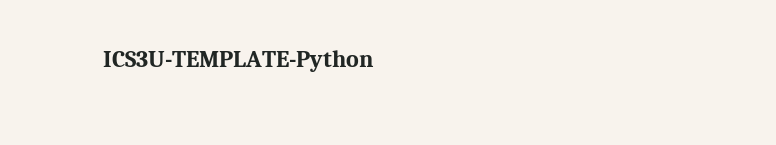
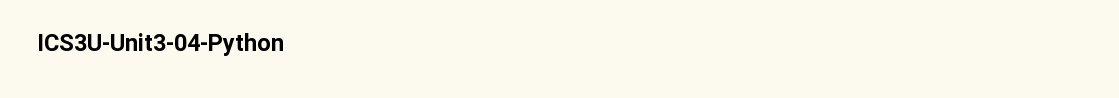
- ICS3U-TEMPLATE-Python
+ ICS3U-Unit3-04-Python

